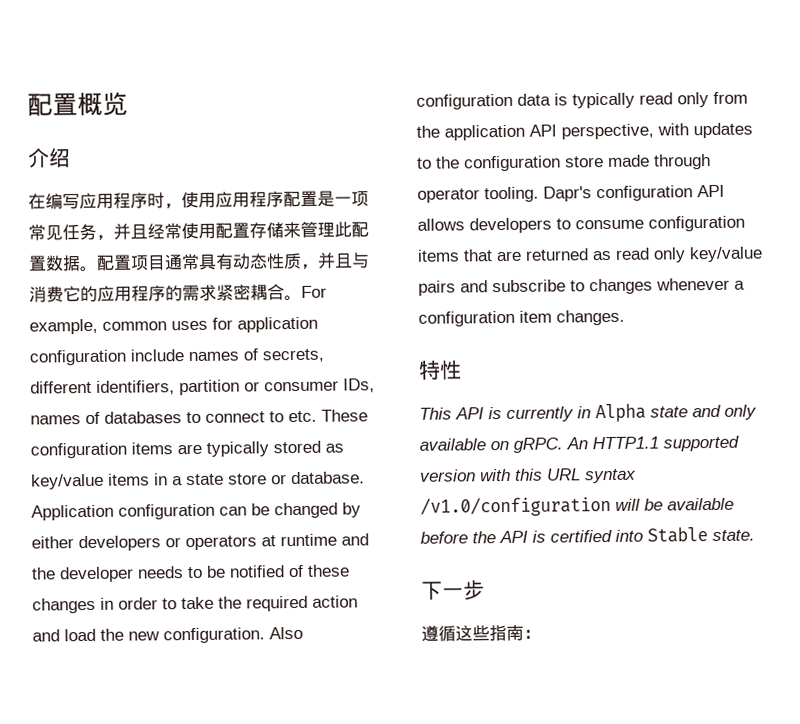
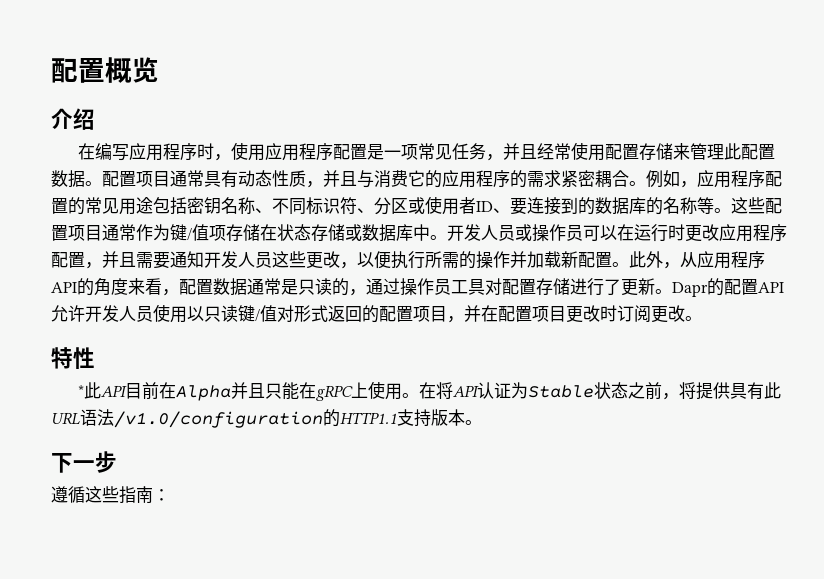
- For example, common uses for application configuration include names of secrets, different identifiers, partition or consumer IDs, names of databases to connect to etc. These configuration items are typically stored as key/value items in a state store or database. Application configuration can be changed by either developers or operators at runtime and the developer needs to be notified of these changes in order to take the required action and load the new configuration. Also configuration data is typically read only from the application API perspective, with updates to the configuration store made through operator tooling. Dapr's configuration API allows developers to consume configuration items that are returned as read only key/value pairs and subscribe to changes whenever a configuration item changes.
+ 例如，应用程序配置的常见用途包括密钥名称、不同标识符、分区或使用者ID、要连接到的数据库的名称等。这些配置项目通常作为键/值项存储在状态存储或数据库中。开发人员或操作员可以在运行时更改应用程序配置，并且需要通知开发人员这些更改，以便执行所需的操作并加载新配置。此外，从应用程序API的角度来看，配置数据通常是只读的，通过操作员工具对配置存储进行了更新。Dapr的配置API允许开发人员使用以只读键/值对形式返回的配置项目，并在配置项目更改时订阅更改。
  特性
- This API is currently in Alpha state and only available on gRPC. An HTTP1.1 supported version with this URL syntax /v1.0/configuration will be available before the API is certified into Stable state.
+ *此API目前在Alpha并且只能在gRPC上使用。在将API认证为Stable状态之前，将提供具有此URL语法/v1.0/configuration的HTTP1.1支持版本。

